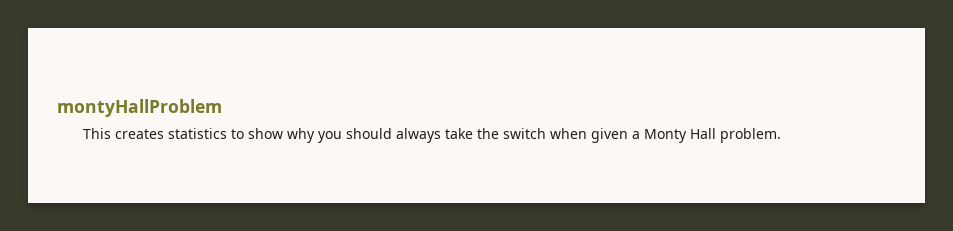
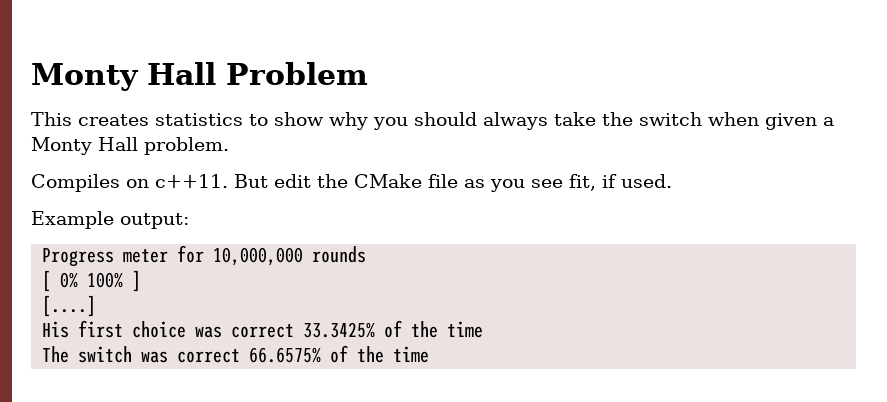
- montyHallProblem
+ Monty Hall Problem
+ Compiles on c++11. But edit the CMake file as you see fit, if used.
+ Example output:
+ Progress meter for 10,000,000 rounds
+ [ 0% 100% ]
+ [....]
+ His first choice was correct 33.3425% of the time
+ The switch was correct 66.6575% of the time

